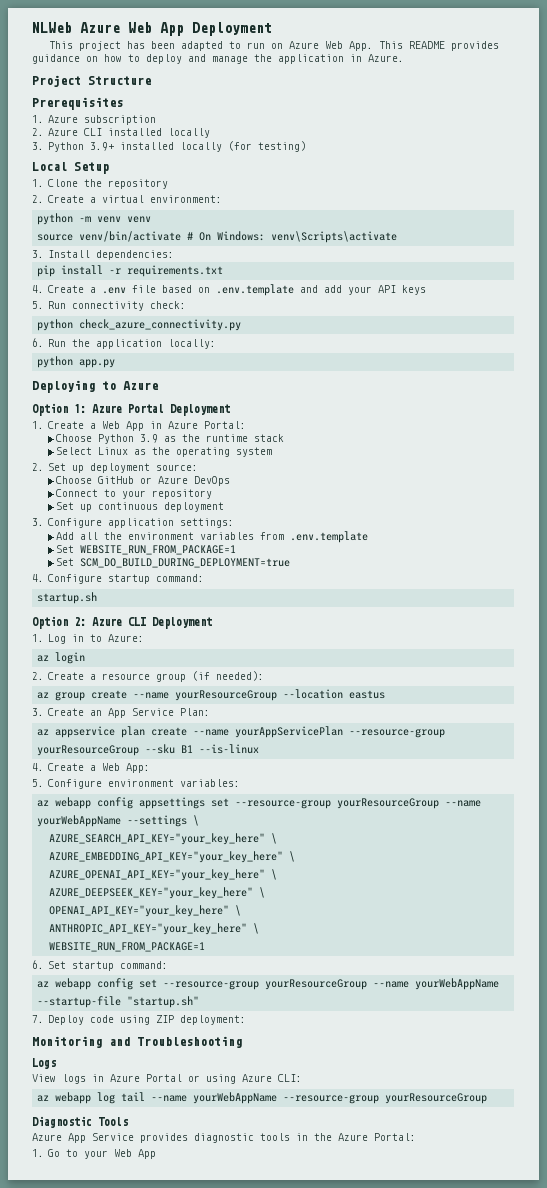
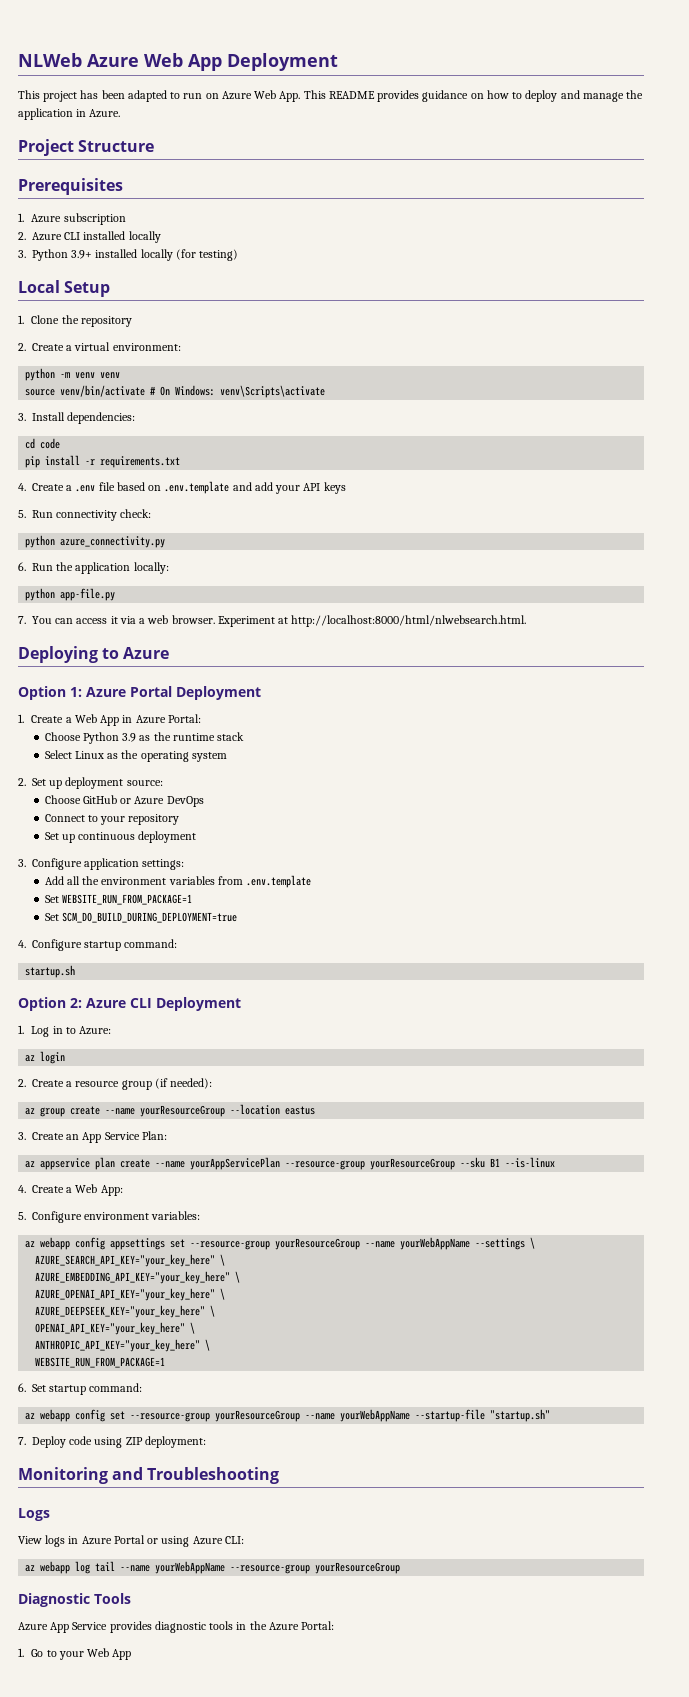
+ cd code
- python check_azure_connectivity.py
+ python azure_connectivity.py
- python app.py
+ python app-file.py
+ 7. You can access it via a web browser. Experiment at http://localhost:8000/html/nlwebsearch.html.

